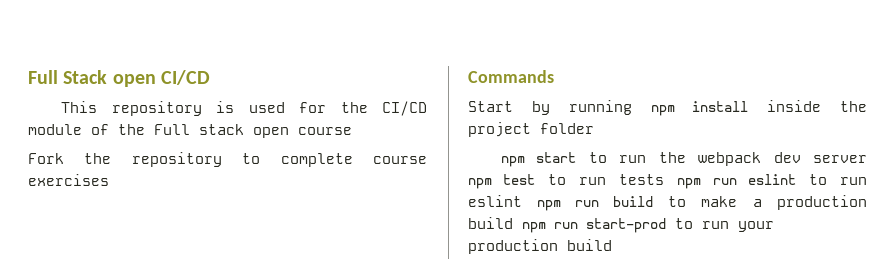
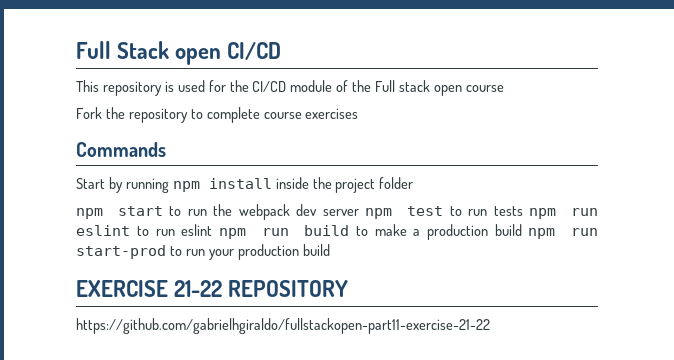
+ EXERCISE 21-22 REPOSITORY
+ https://github.com/gabrielhgiraldo/fullstackopen-part11-exercise-21-22

